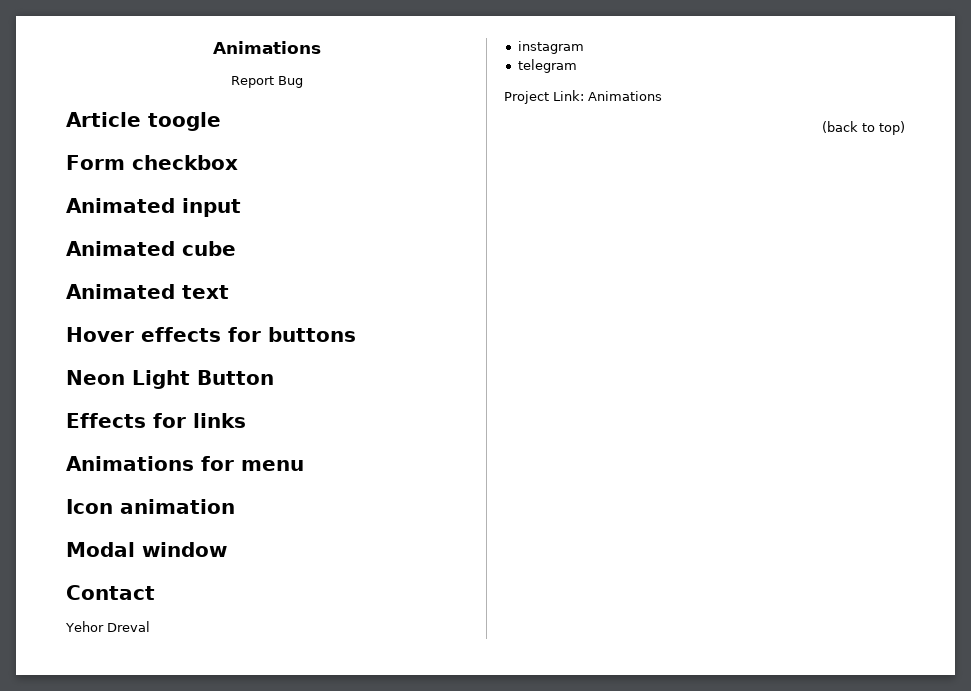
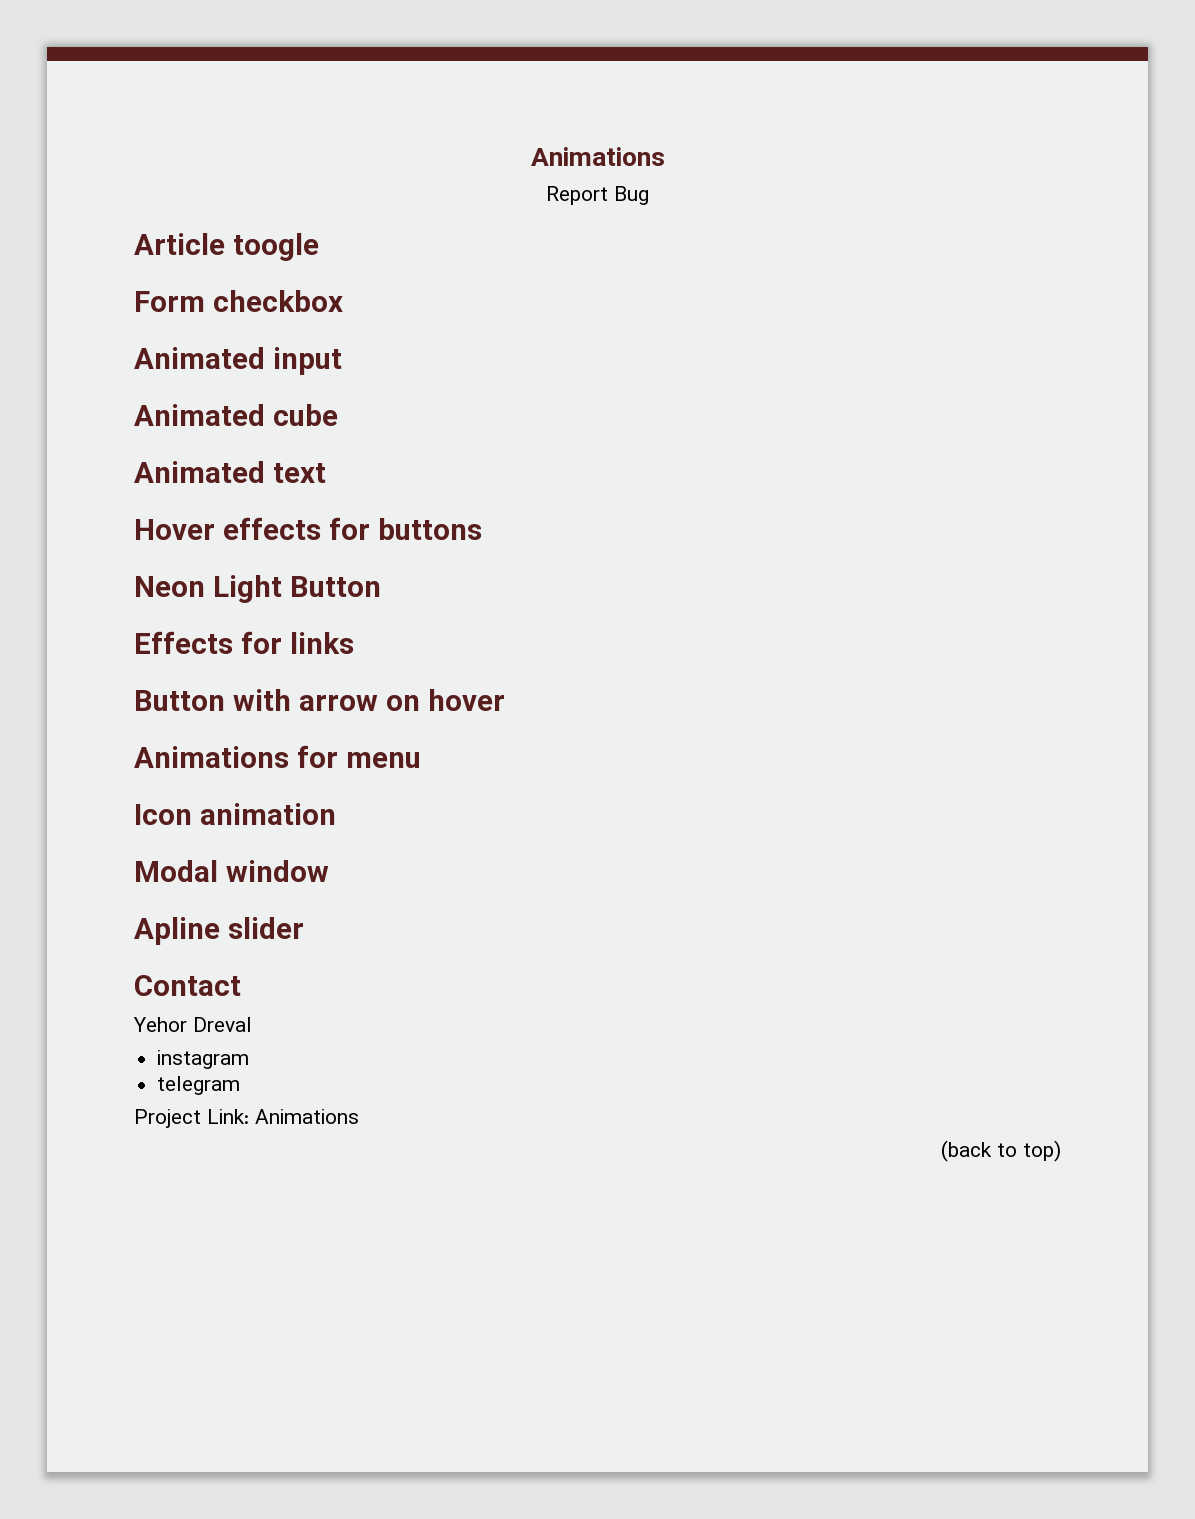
+ Button with arrow on hover
+ Apline slider

